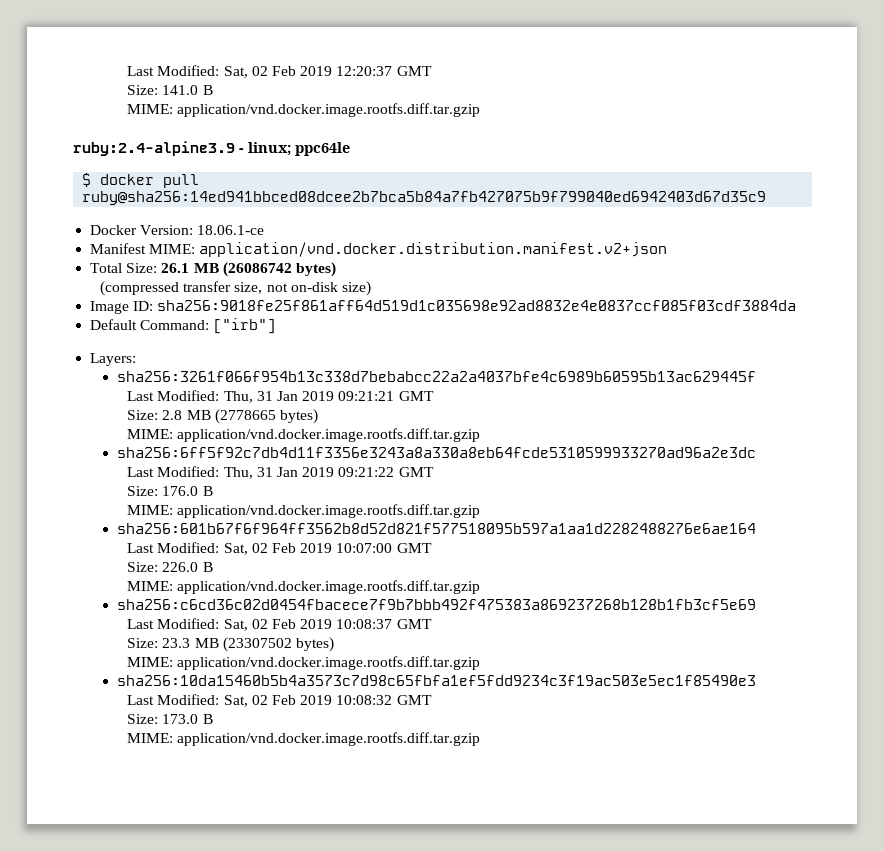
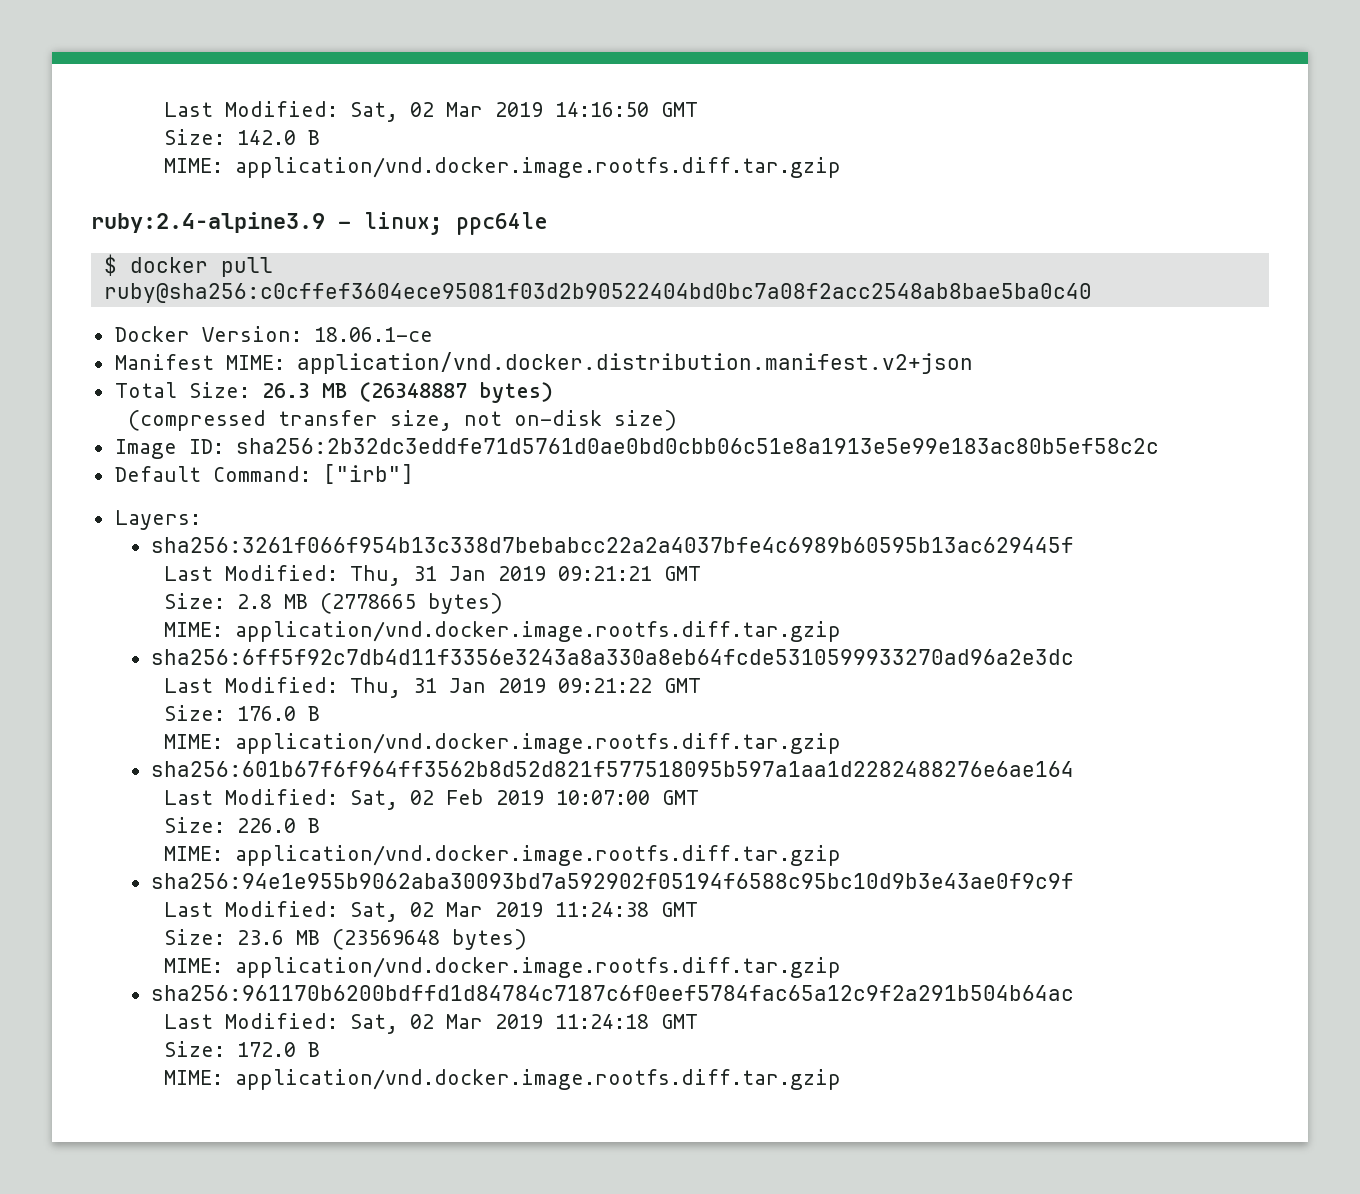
- Last Modified: Sat, 02 Feb 2019 12:20:37 GMT
- Size: 141.0 B
+ Last Modified: Sat, 02 Mar 2019 14:16:50 GMT
+ Size: 142.0 B
- $ docker pull ruby@sha256:14ed941bbced08dcee2b7bca5b84a7fb427075b9f799040ed6942403d67d35c9
+ $ docker pull ruby@sha256:c0cffef3604ece95081f03d2b90522404bd0bc7a08f2acc2548ab8bae5ba0c40
- Total Size: 26.1 MB (26086742 bytes)
+ Total Size: 26.3 MB (26348887 bytes)
- Image ID: sha256:9018fe25f861aff64d519d1c035698e92ad8832e4e0837ccf085f03cdf3884da
+ Image ID: sha256:2b32dc3eddfe71d5761d0ae0bd0cbb06c51e8a1913e5e99e183ac80b5ef58c2c
- sha256:c6cd36c02d0454fbacece7f9b7bbb492f475383a869237268b128b1fb3cf5e69
- Last Modified: Sat, 02 Feb 2019 10:08:37 GMT
- Size: 23.3 MB (23307502 bytes)
+ sha256:94e1e955b9062aba30093bd7a592902f05194f6588c95bc10d9b3e43ae0f9c9f
+ Last Modified: Sat, 02 Mar 2019 11:24:38 GMT
+ Size: 23.6 MB (23569648 bytes)
  MIME: application/vnd.docker.image.rootfs.diff.tar.gzip
- sha256:10da15460b5b4a3573c7d98c65fbfa1ef5fdd9234c3f19ac503e5ec1f85490e3
- Last Modified: Sat, 02 Feb 2019 10:08:32 GMT
- Size: 173.0 B
+ sha256:961170b6200bdffd1d84784c7187c6f0eef5784fac65a12c9f2a291b504b64ac
+ Last Modified: Sat, 02 Mar 2019 11:24:18 GMT
+ Size: 172.0 B

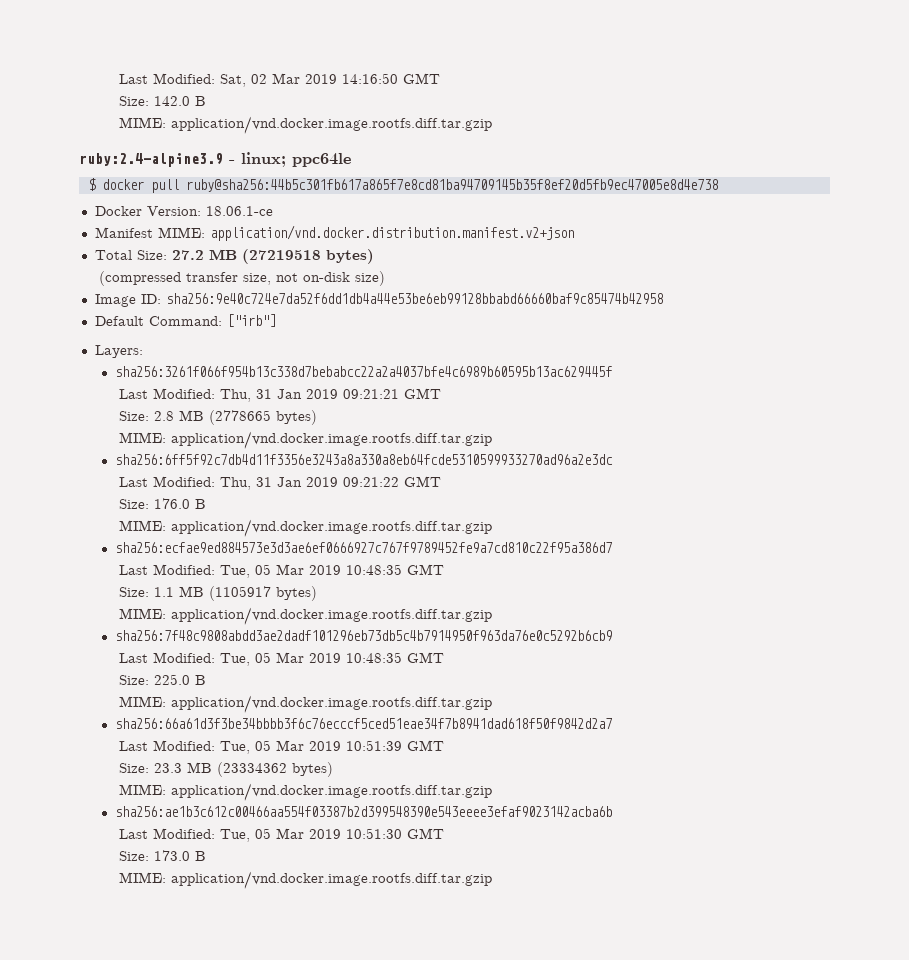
- $ docker pull ruby@sha256:c0cffef3604ece95081f03d2b90522404bd0bc7a08f2acc2548ab8bae5ba0c40
+ $ docker pull ruby@sha256:44b5c301fb617a865f7e8cd81ba94709145b35f8ef20d5fb9ec47005e8d4e738
- Total Size: 26.3 MB (26348887 bytes)
+ Total Size: 27.2 MB (27219518 bytes)
- Image ID: sha256:2b32dc3eddfe71d5761d0ae0bd0cbb06c51e8a1913e5e99e183ac80b5ef58c2c
+ Image ID: sha256:9e40c724e7da52f6dd1db4a44e53be6eb99128bbabd66660baf9c85474b42958
- sha256:601b67f6f964ff3562b8d52d821f577518095b597a1aa1d2282488276e6ae164
- Last Modified: Sat, 02 Feb 2019 10:07:00 GMT
- Size: 226.0 B
+ sha256:ecfae9ed884573e3d3ae6ef0666927c767f9789452fe9a7cd810c22f95a386d7
+ Last Modified: Tue, 05 Mar 2019 10:48:35 GMT
+ Size: 1.1 MB (1105917 bytes)
  MIME: application/vnd.docker.image.rootfs.diff.tar.gzip
- sha256:94e1e955b9062aba30093bd7a592902f05194f6588c95bc10d9b3e43ae0f9c9f
- Last Modified: Sat, 02 Mar 2019 11:24:38 GMT
- Size: 23.6 MB (23569648 bytes)
+ sha256:7f48c9808abdd3ae2dadf101296eb73db5c4b7914950f963da76e0c5292b6cb9
+ Last Modified: Tue, 05 Mar 2019 10:48:35 GMT
+ Size: 225.0 B
  MIME: application/vnd.docker.image.rootfs.diff.tar.gzip
- sha256:961170b6200bdffd1d84784c7187c6f0eef5784fac65a12c9f2a291b504b64ac
- Last Modified: Sat, 02 Mar 2019 11:24:18 GMT
- Size: 172.0 B
+ sha256:66a61d3f3be34bbbb3f6c76ecccf5ced51eae34f7b8941dad618f50f9842d2a7
+ Last Modified: Tue, 05 Mar 2019 10:51:39 GMT
+ Size: 23.3 MB (23334362 bytes)
+ MIME: application/vnd.docker.image.rootfs.diff.tar.gzip
+ sha256:ae1b3c612c00466aa554f03387b2d399548390e543eeee3efaf9023142acba6b
+ Last Modified: Tue, 05 Mar 2019 10:51:30 GMT
+ Size: 173.0 B

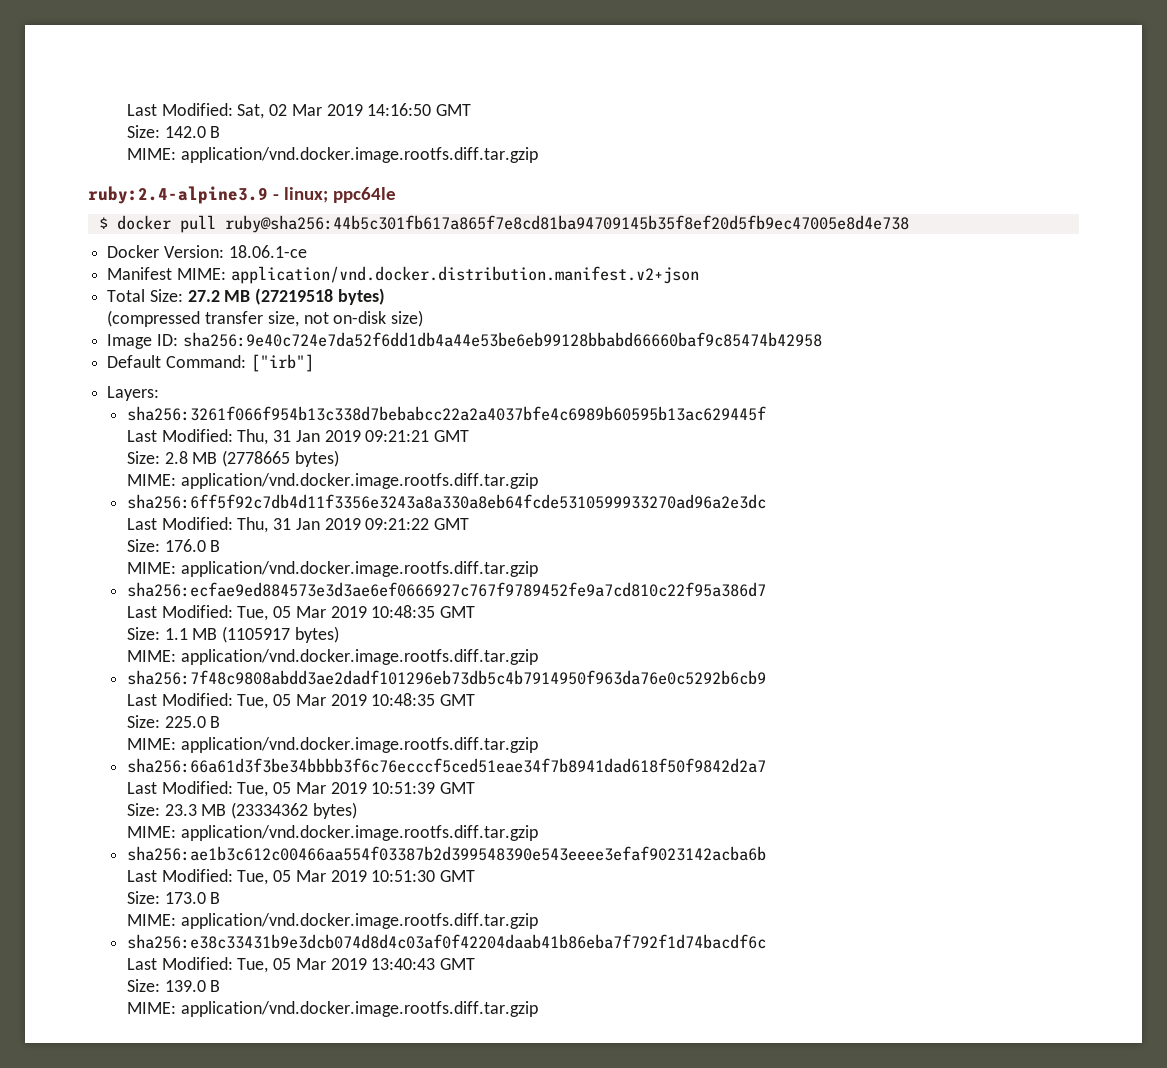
+ sha256:e38c33431b9e3dcb074d8d4c03af0f42204daab41b86eba7f792f1d74bacdf6c
+ Last Modified: Tue, 05 Mar 2019 13:40:43 GMT
+ Size: 139.0 B
+ MIME: application/vnd.docker.image.rootfs.diff.tar.gzip

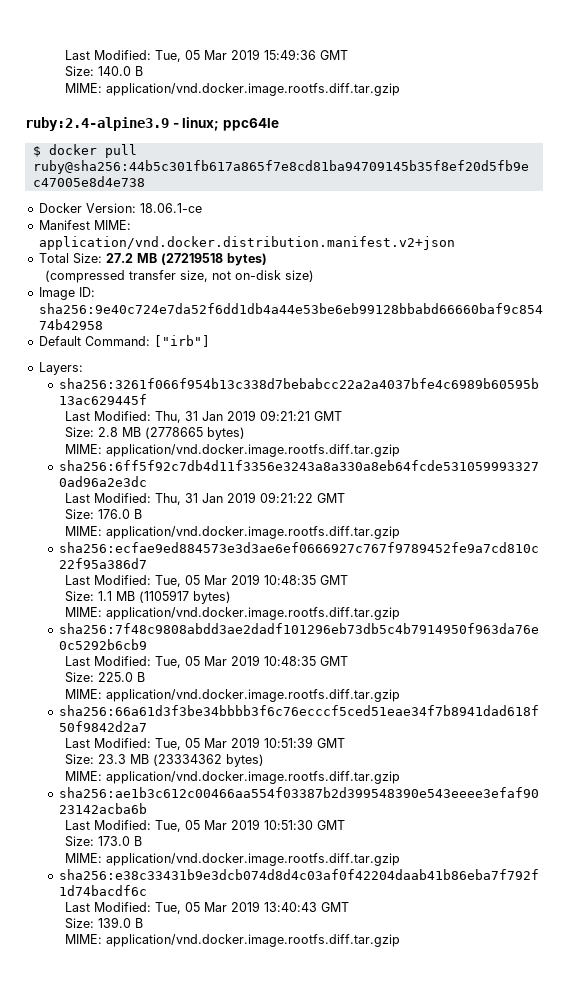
- Last Modified: Sat, 02 Mar 2019 14:16:50 GMT
- Size: 142.0 B
+ Last Modified: Tue, 05 Mar 2019 15:49:36 GMT
+ Size: 140.0 B

